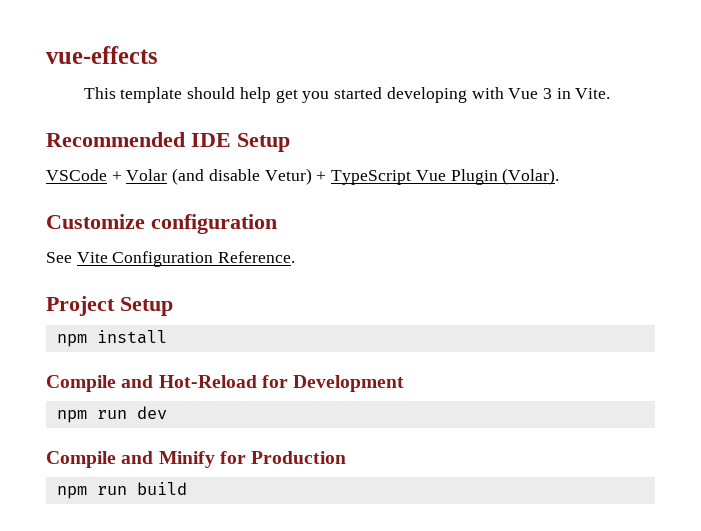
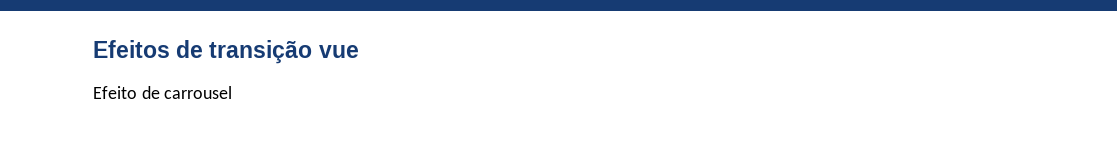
- vue-effects
- This template should help get you started developing with Vue 3 in Vite.
- Recommended IDE Setup
- VSCode + Volar (and disable Vetur) + TypeScript Vue Plugin (Volar).
- Customize configuration
- See Vite Configuration Reference.
- Project Setup
- npm install
- Compile and Hot-Reload for Development
- npm run dev
- Compile and Minify for Production
- npm run build
+ Efeitos de transição vue
+ Efeito de carrousel

